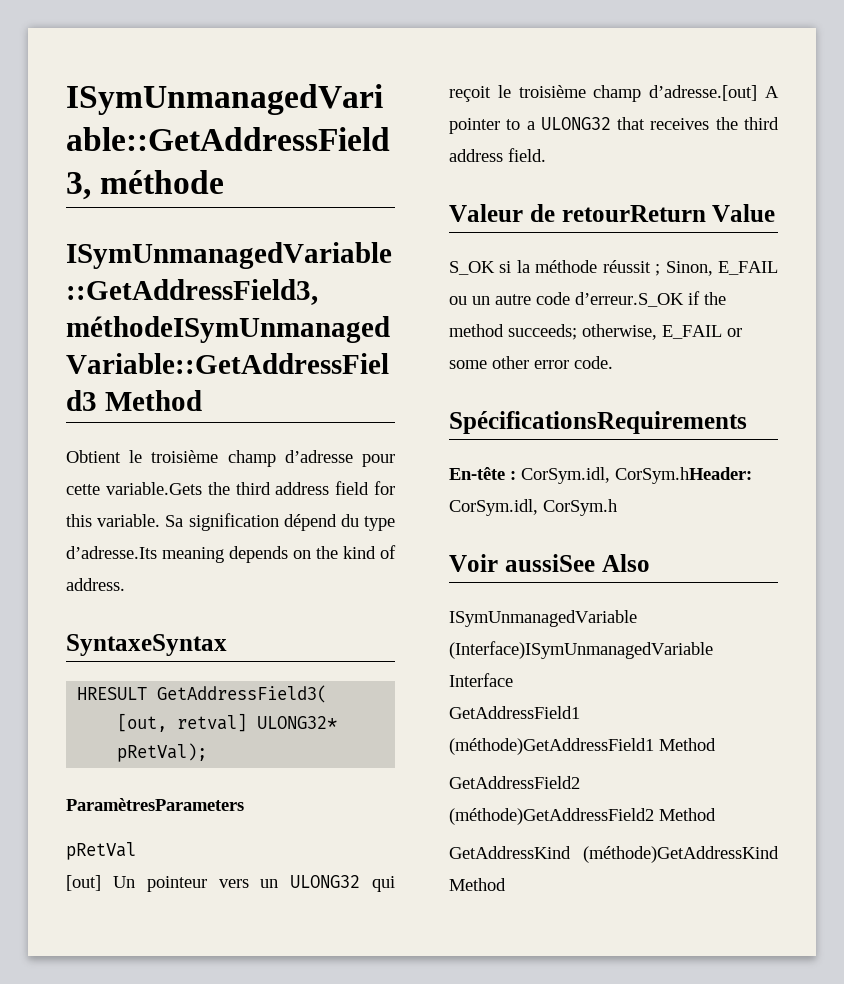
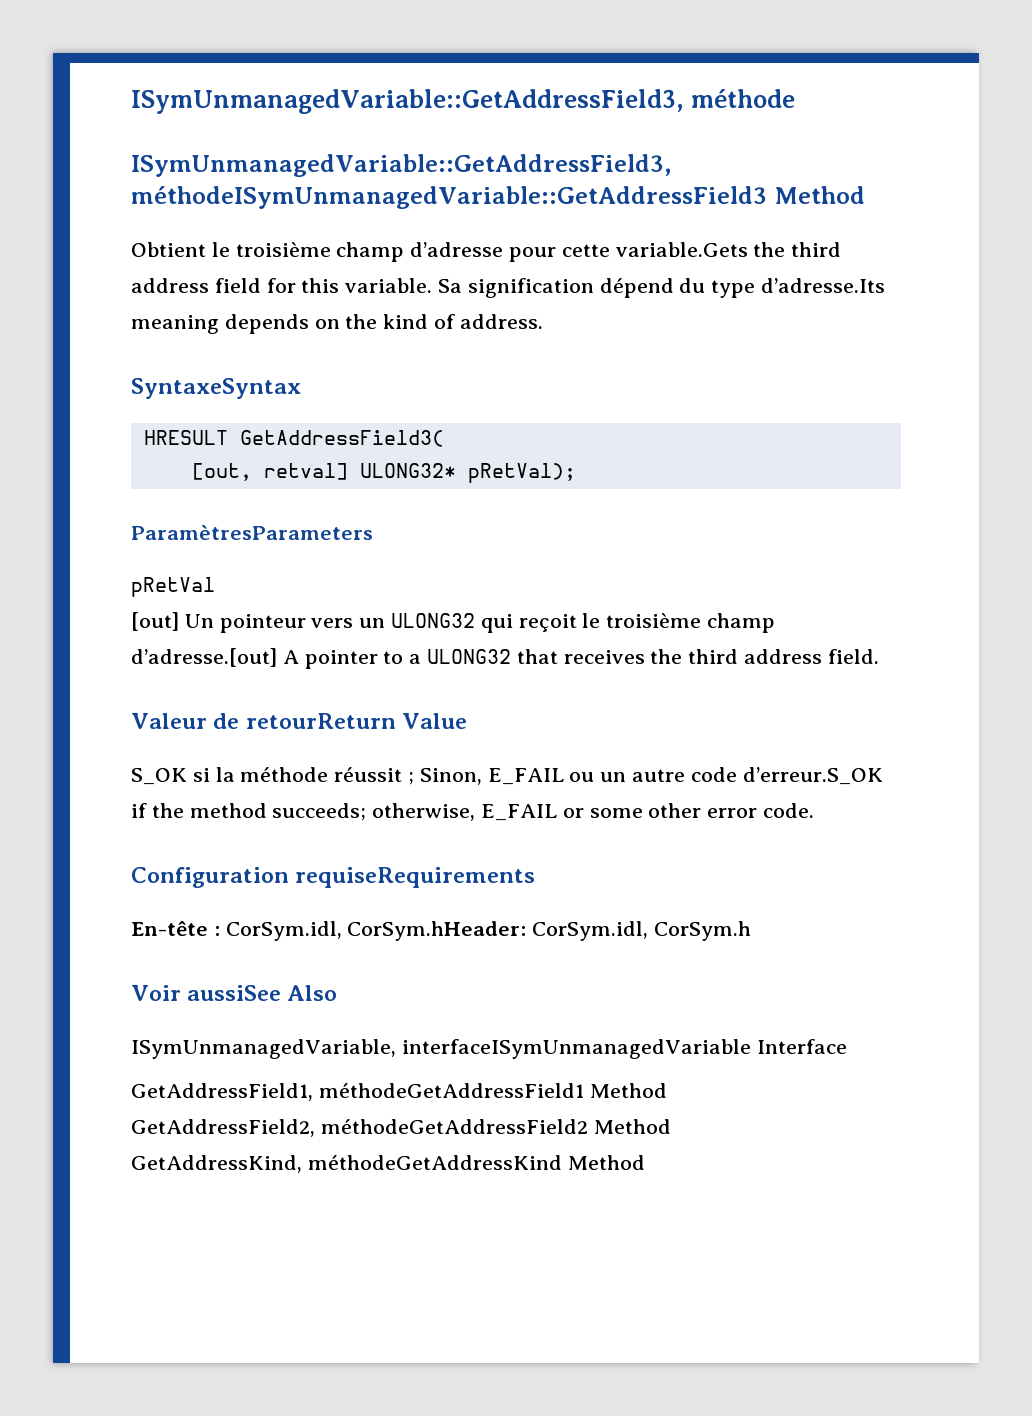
- SpécificationsRequirements
+ Configuration requiseRequirements
- ISymUnmanagedVariable (Interface)ISymUnmanagedVariable Interface
+ ISymUnmanagedVariable, interfaceISymUnmanagedVariable Interface
- GetAddressField1 (méthode)GetAddressField1 Method
- GetAddressField2 (méthode)GetAddressField2 Method
- GetAddressKind (méthode)GetAddressKind Method
+ GetAddressField1, méthodeGetAddressField1 Method
+ GetAddressField2, méthodeGetAddressField2 Method
+ GetAddressKind, méthodeGetAddressKind Method

